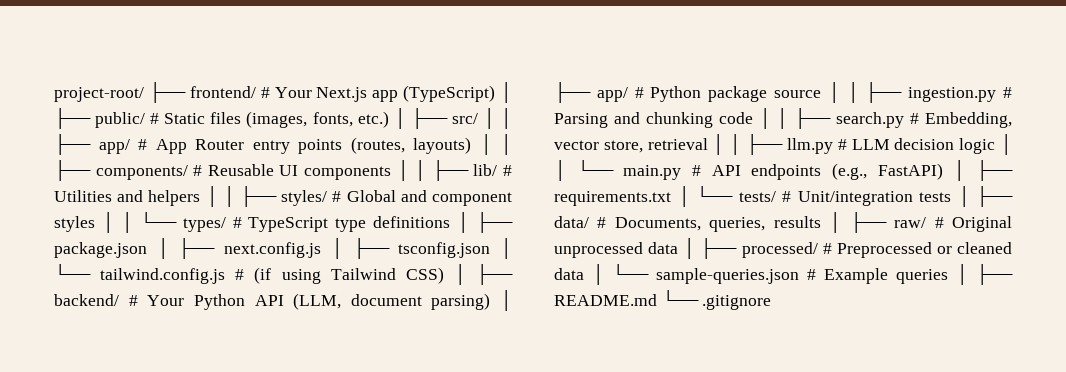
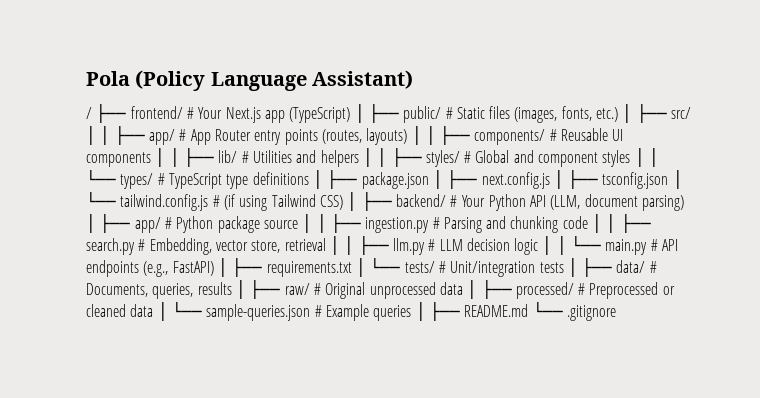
- project-root/ ├── frontend/ # Your Next.js app (TypeScript) │ ├── public/ # Static files (images, fonts, etc.) │ ├── src/ │ │ ├── app/ # App Router entry points (routes, layouts) │ │ ├── components/ # Reusable UI components │ │ ├── lib/ # Utilities and helpers │ │ ├── styles/ # Global and component styles │ │ └── types/ # TypeScript type definitions │ ├── package.json │ ├── next.config.js │ ├── tsconfig.json │ └── tailwind.config.js # (if using Tailwind CSS) │ ├── backend/ # Your Python API (LLM, document parsing) │ ├── app/ # Python package source │ │ ├── ingestion.py # Parsing and chunking code │ │ ├── search.py # Embedding, vector store, retrieval │ │ ├── llm.py # LLM decision logic │ │ └── main.py # API endpoints (e.g., FastAPI) │ ├── requirements.txt │ └── tests/ # Unit/integration tests │ ├── data/ # Documents, queries, results │ ├── raw/ # Original unprocessed data │ ├── processed/ # Preprocessed or cleaned data │ └── sample-queries.json # Example queries │ ├── README.md └── .gitignore
+ Pola (Policy Language Assistant)
+ / ├── frontend/ # Your Next.js app (TypeScript) │ ├── public/ # Static files (images, fonts, etc.) │ ├── src/ │ │ ├── app/ # App Router entry points (routes, layouts) │ │ ├── components/ # Reusable UI components │ │ ├── lib/ # Utilities and helpers │ │ ├── styles/ # Global and component styles │ │ └── types/ # TypeScript type definitions │ ├── package.json │ ├── next.config.js │ ├── tsconfig.json │ └── tailwind.config.js # (if using Tailwind CSS) │ ├── backend/ # Your Python API (LLM, document parsing) │ ├── app/ # Python package source │ │ ├── ingestion.py # Parsing and chunking code │ │ ├── search.py # Embedding, vector store, retrieval │ │ ├── llm.py # LLM decision logic │ │ └── main.py # API endpoints (e.g., FastAPI) │ ├── requirements.txt │ └── tests/ # Unit/integration tests │ ├── data/ # Documents, queries, results │ ├── raw/ # Original unprocessed data │ ├── processed/ # Preprocessed or cleaned data │ └── sample-queries.json # Example queries │ ├── README.md └── .gitignore

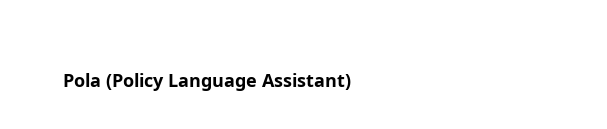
- / ├── frontend/ # Your Next.js app (TypeScript) │ ├── public/ # Static files (images, fonts, etc.) │ ├── src/ │ │ ├── app/ # App Router entry points (routes, layouts) │ │ ├── components/ # Reusable UI components │ │ ├── lib/ # Utilities and helpers │ │ ├── styles/ # Global and component styles │ │ └── types/ # TypeScript type definitions │ ├── package.json │ ├── next.config.js │ ├── tsconfig.json │ └── tailwind.config.js # (if using Tailwind CSS) │ ├── backend/ # Your Python API (LLM, document parsing) │ ├── app/ # Python package source │ │ ├── ingestion.py # Parsing and chunking code │ │ ├── search.py # Embedding, vector store, retrieval │ │ ├── llm.py # LLM decision logic │ │ └── main.py # API endpoints (e.g., FastAPI) │ ├── requirements.txt │ └── tests/ # Unit/integration tests │ ├── data/ # Documents, queries, results │ ├── raw/ # Original unprocessed data │ ├── processed/ # Preprocessed or cleaned data │ └── sample-queries.json # Example queries │ ├── README.md └── .gitignore

